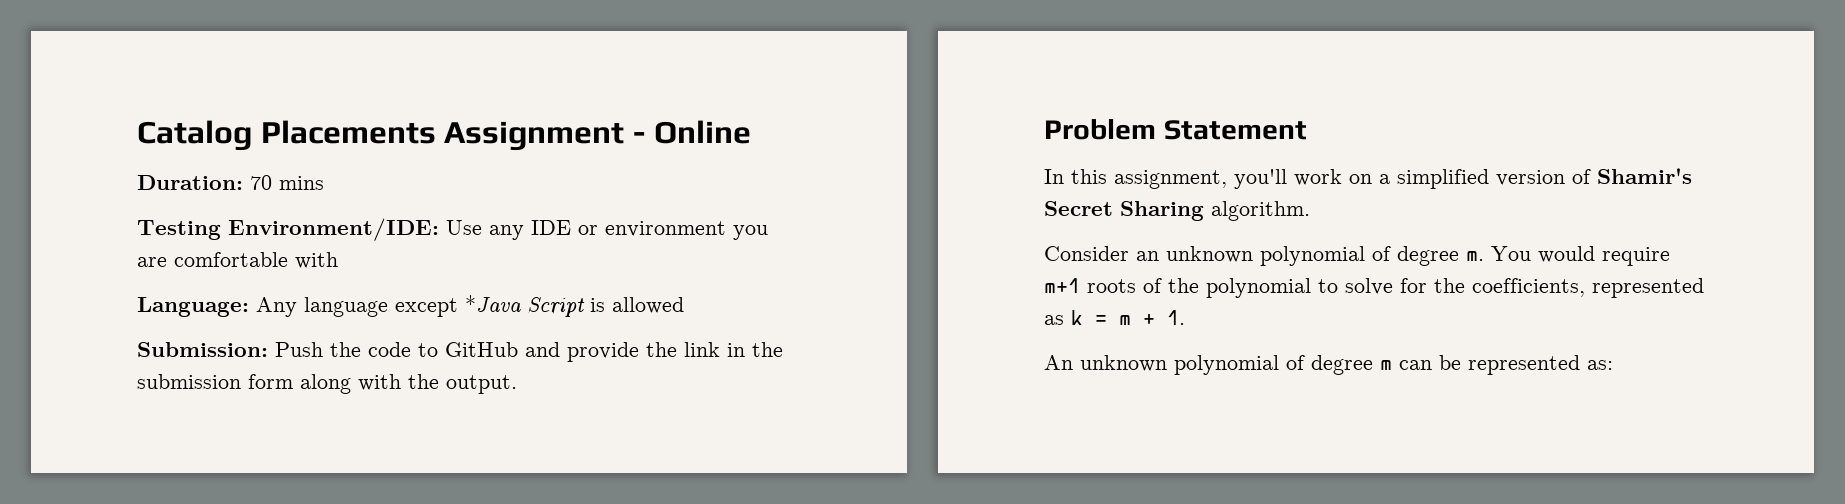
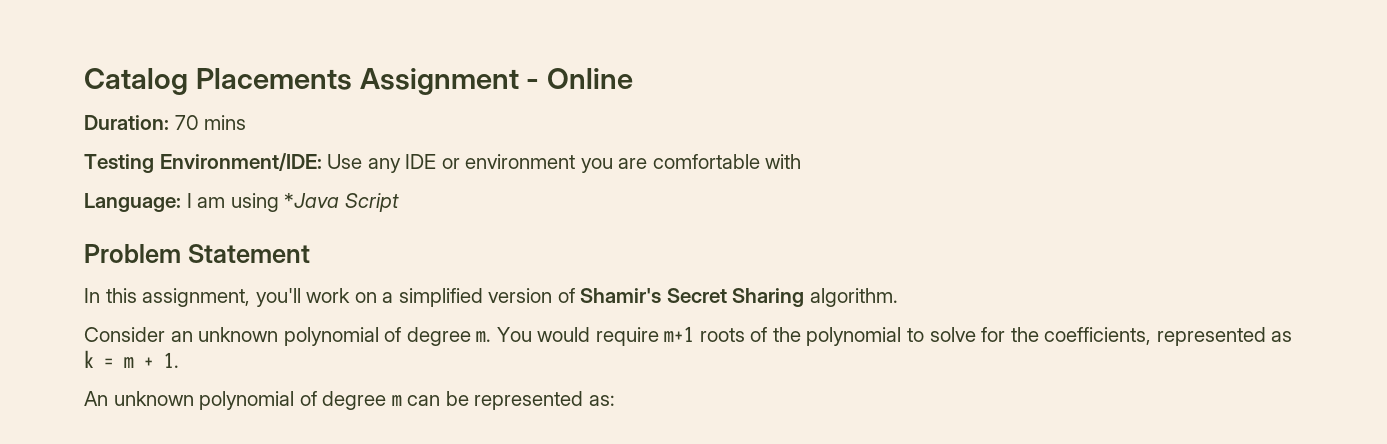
- Language: Any language except *Java Script is allowed
- Submission: Push the code to GitHub and provide the link in the submission form along with the output.
+ Language: I am using *Java Script

